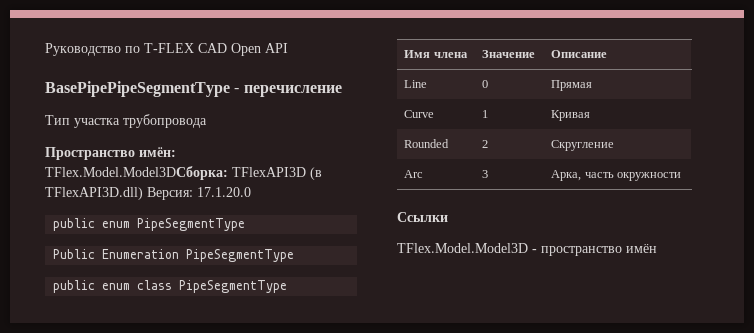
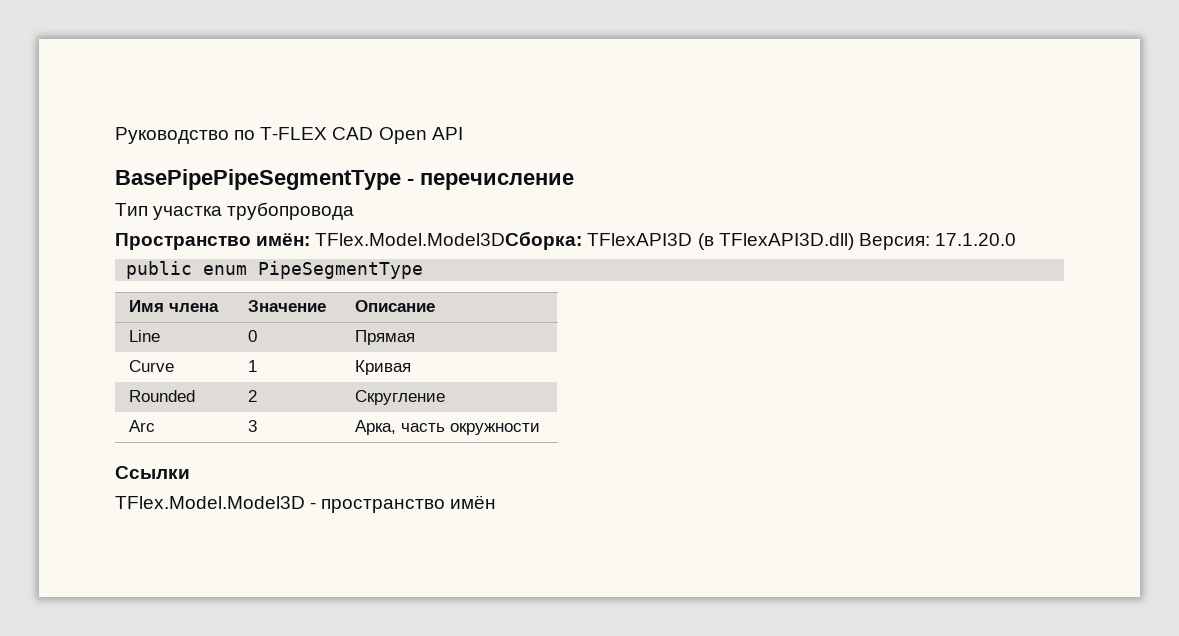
- Public Enumeration PipeSegmentType
- public enum class PipeSegmentType

